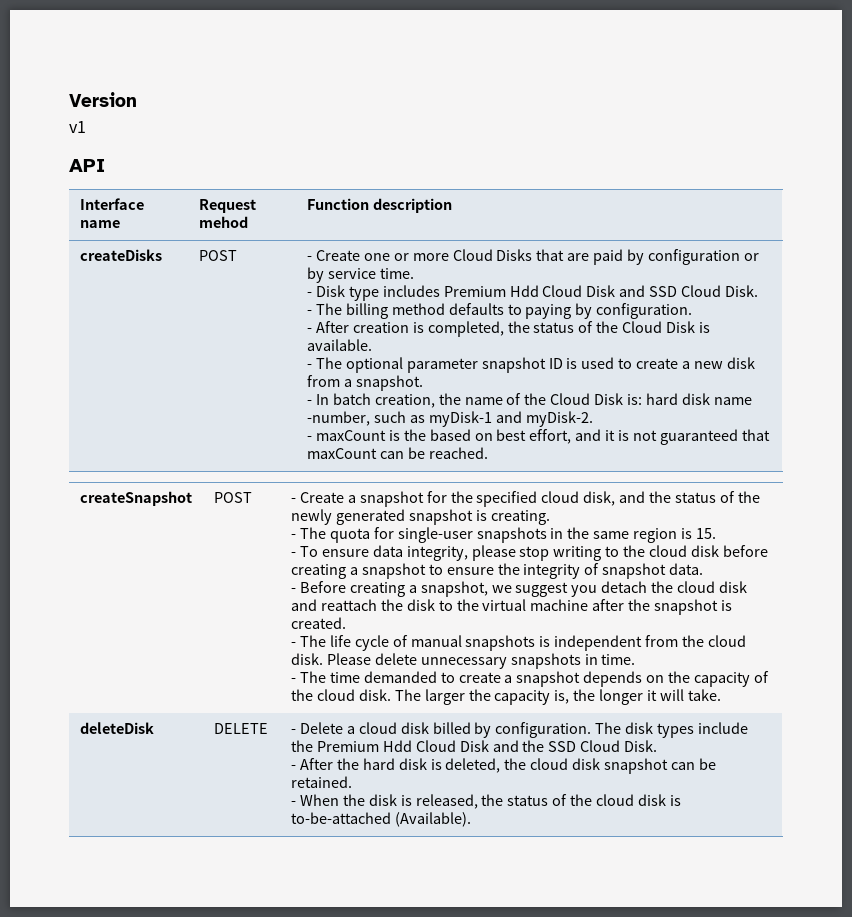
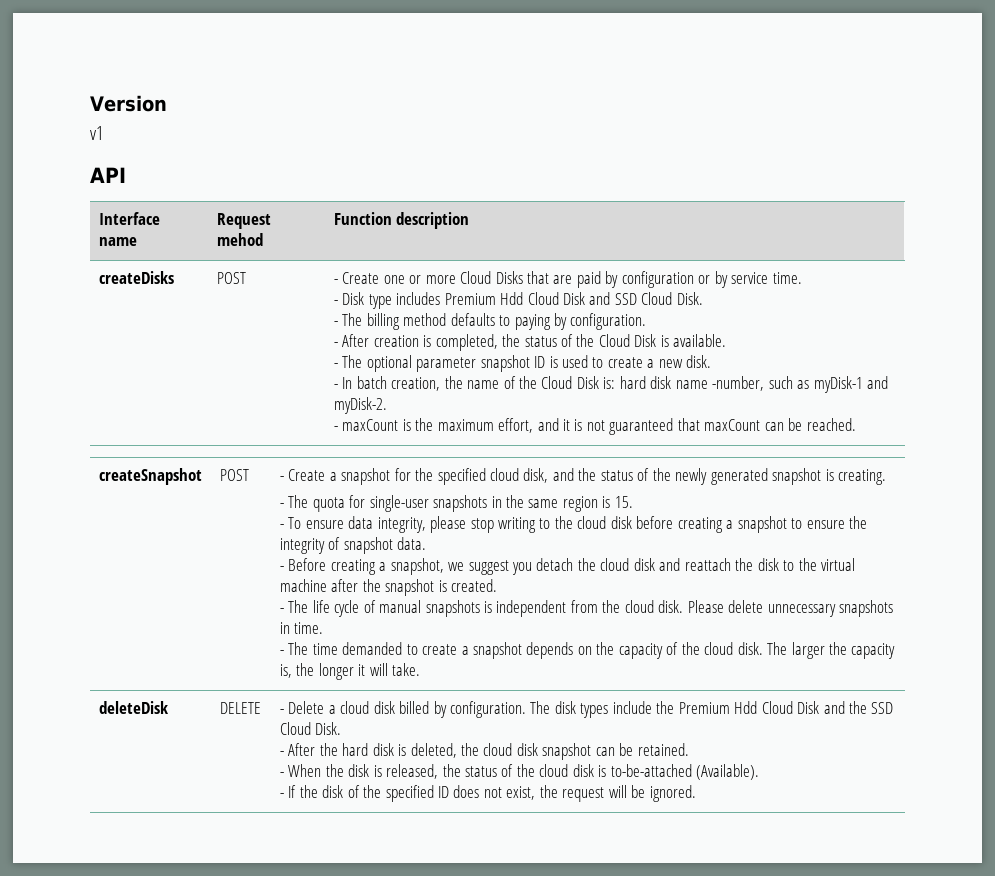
- - The optional parameter snapshot ID is used to create a new disk from a snapshot.
+ - The optional parameter snapshot ID is used to create a new disk.
- - maxCount is the based on best effort, and it is not guaranteed that maxCount can be reached.
+ - maxCount is the maximum effort, and it is not guaranteed that maxCount can be reached.
+ - If the disk of the specified ID does not exist, the request will be ignored.

